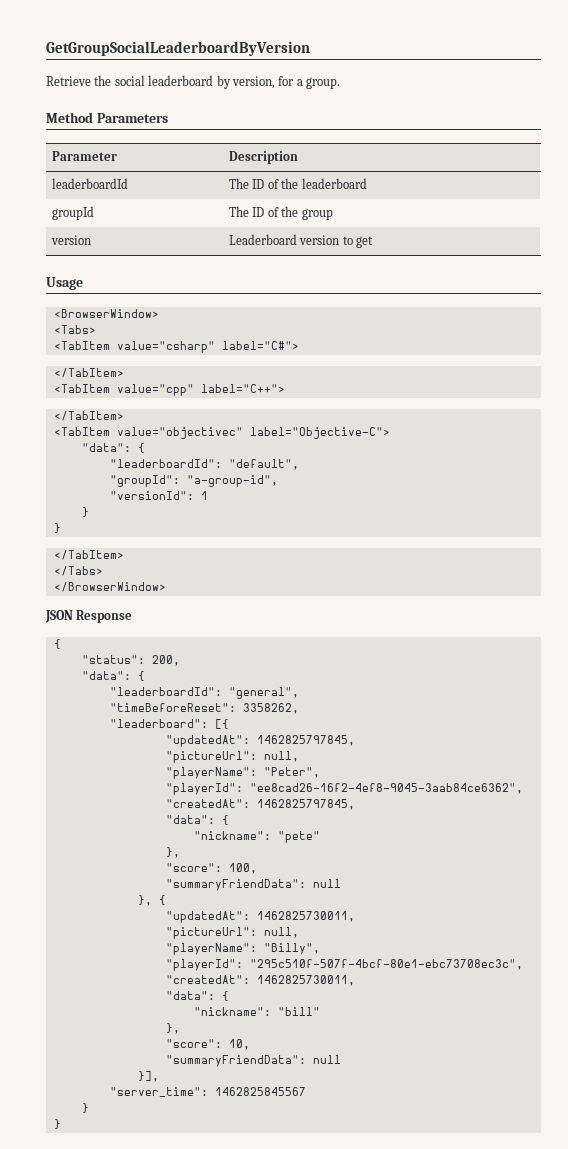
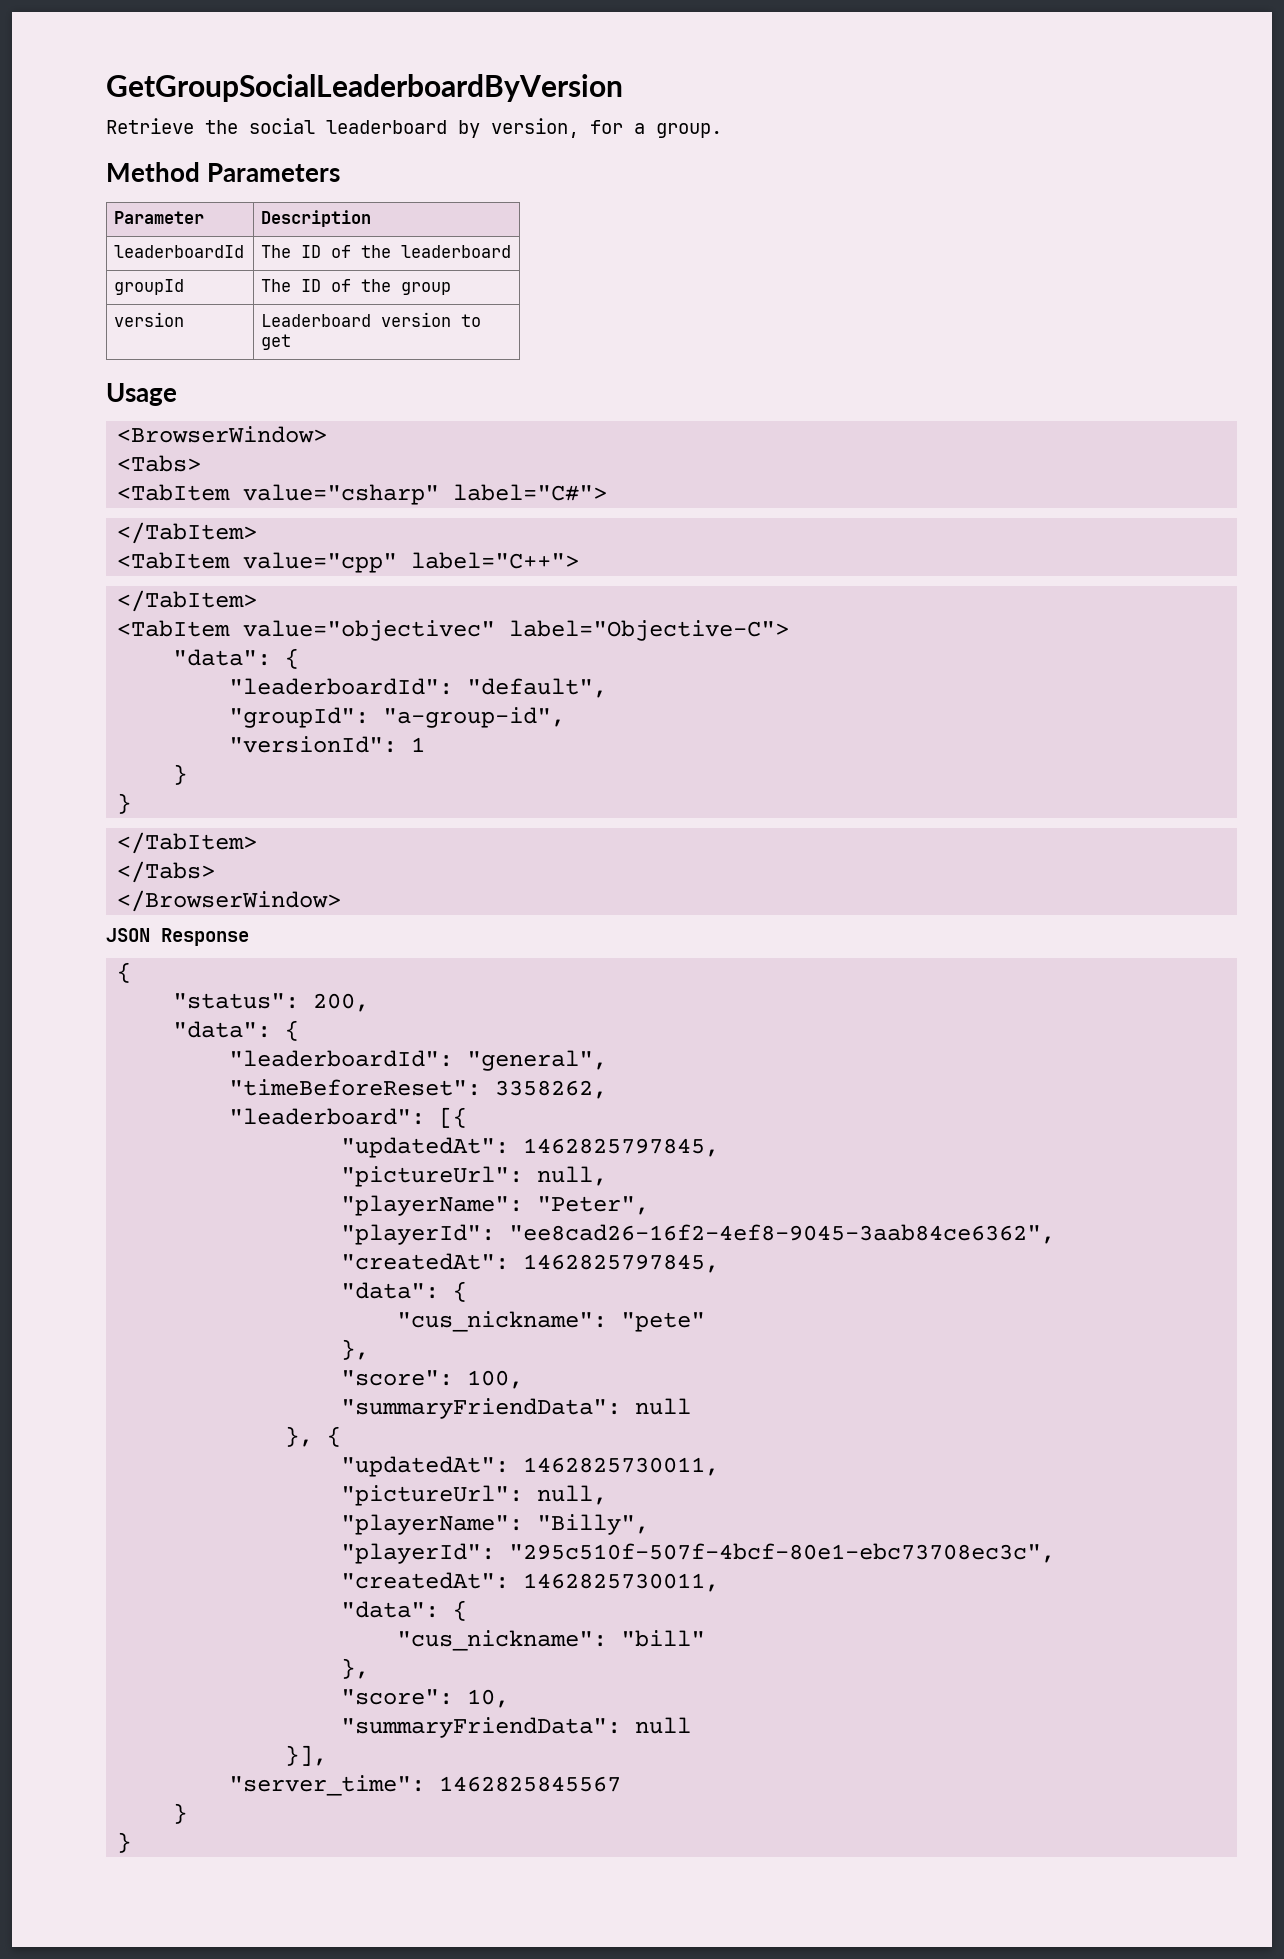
- "nickname": "pete"
+ "cus_nickname": "pete"
- "nickname": "bill"
+ "cus_nickname": "bill"

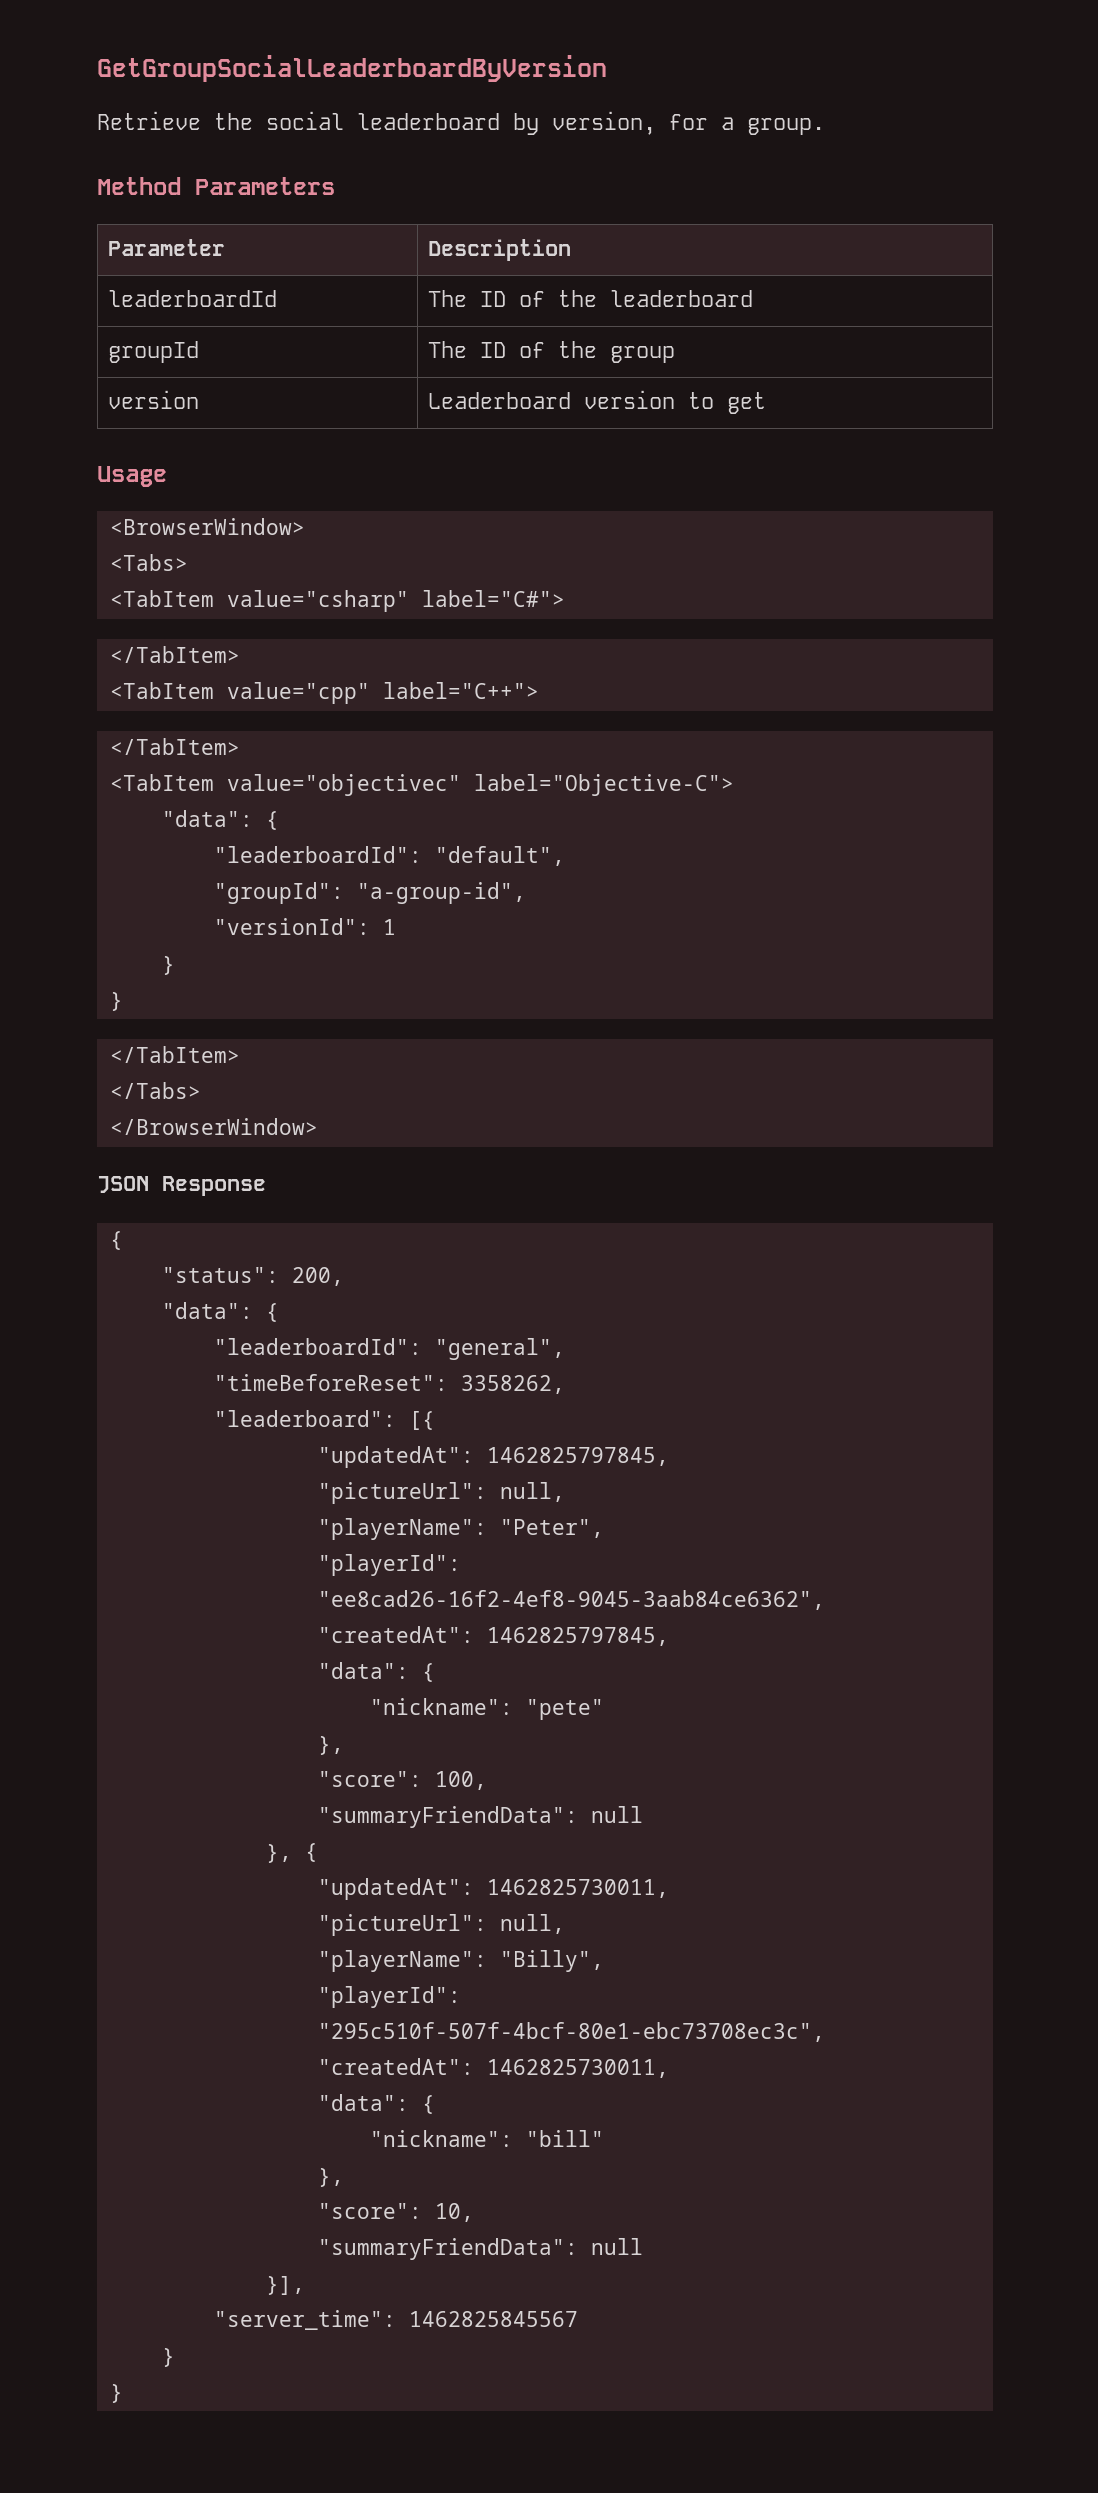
- "cus_nickname": "pete"
+ "nickname": "pete"
- "cus_nickname": "bill"
+ "nickname": "bill"

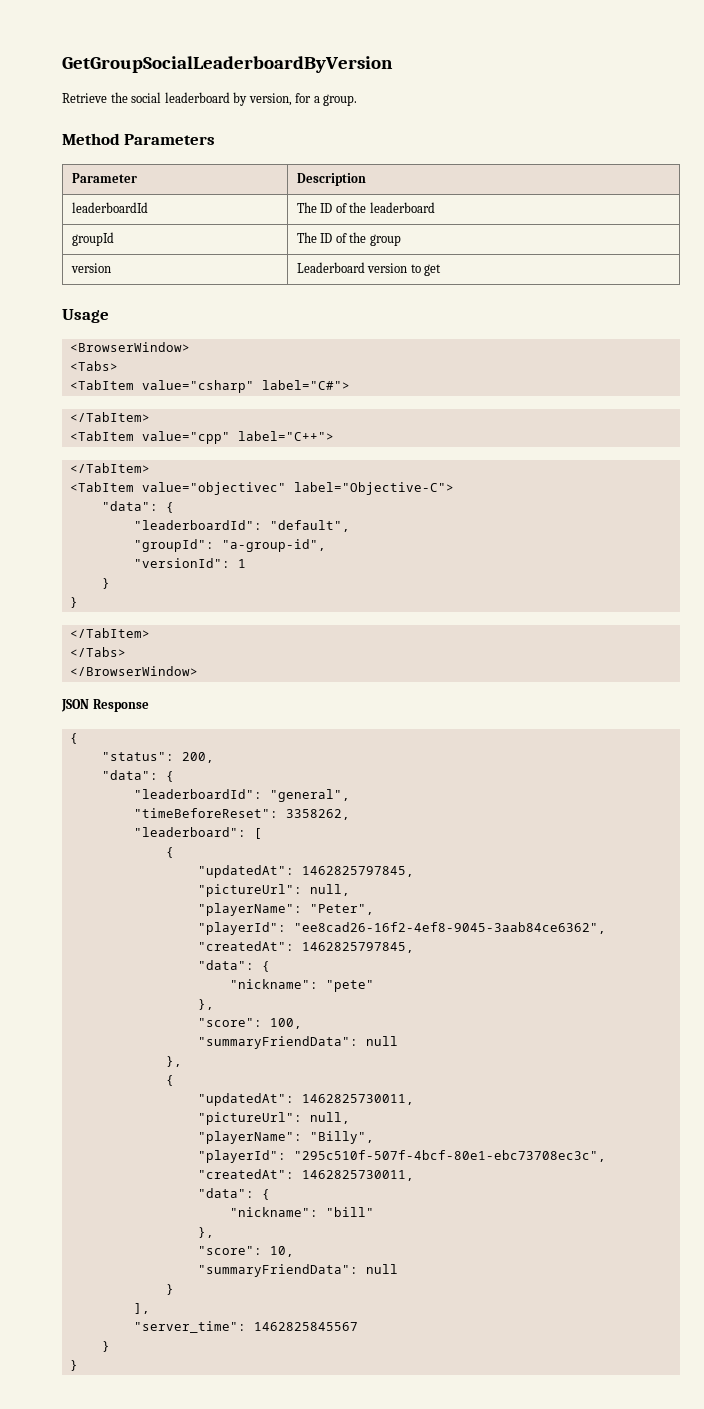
- "leaderboard": [{
+ "leaderboard": [
+ {
  "score": 100,
  "summaryFriendData": null
- }, {
+ },
+ {
  "score": 10,
  "summaryFriendData": null
- }],
+ }
+ ],

